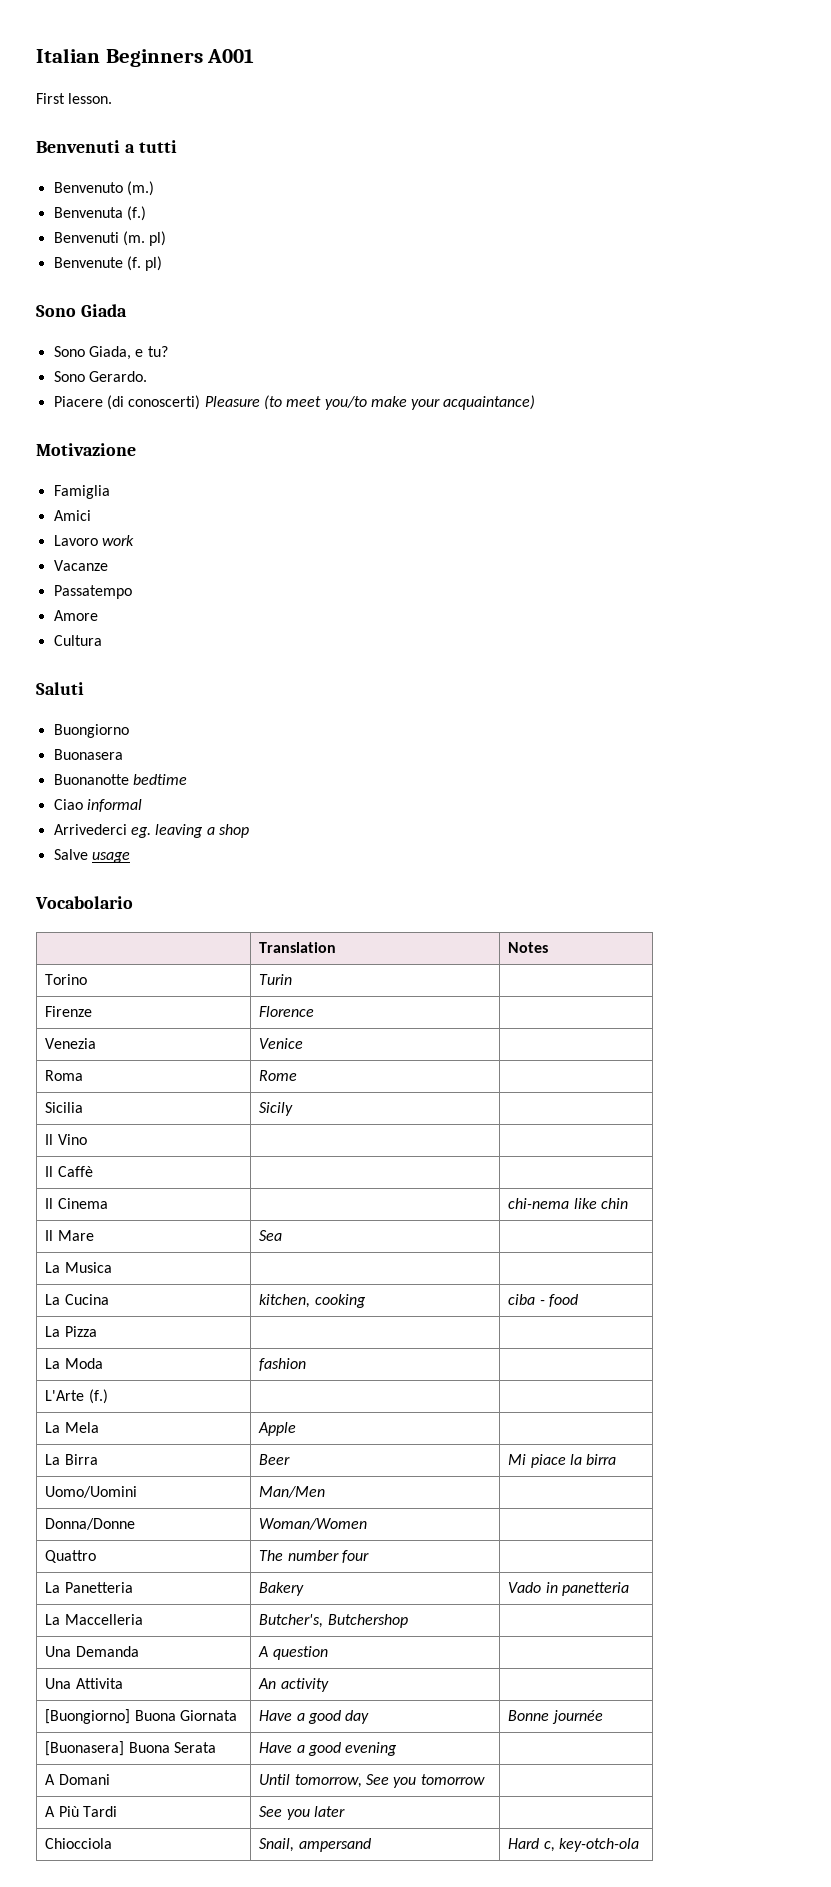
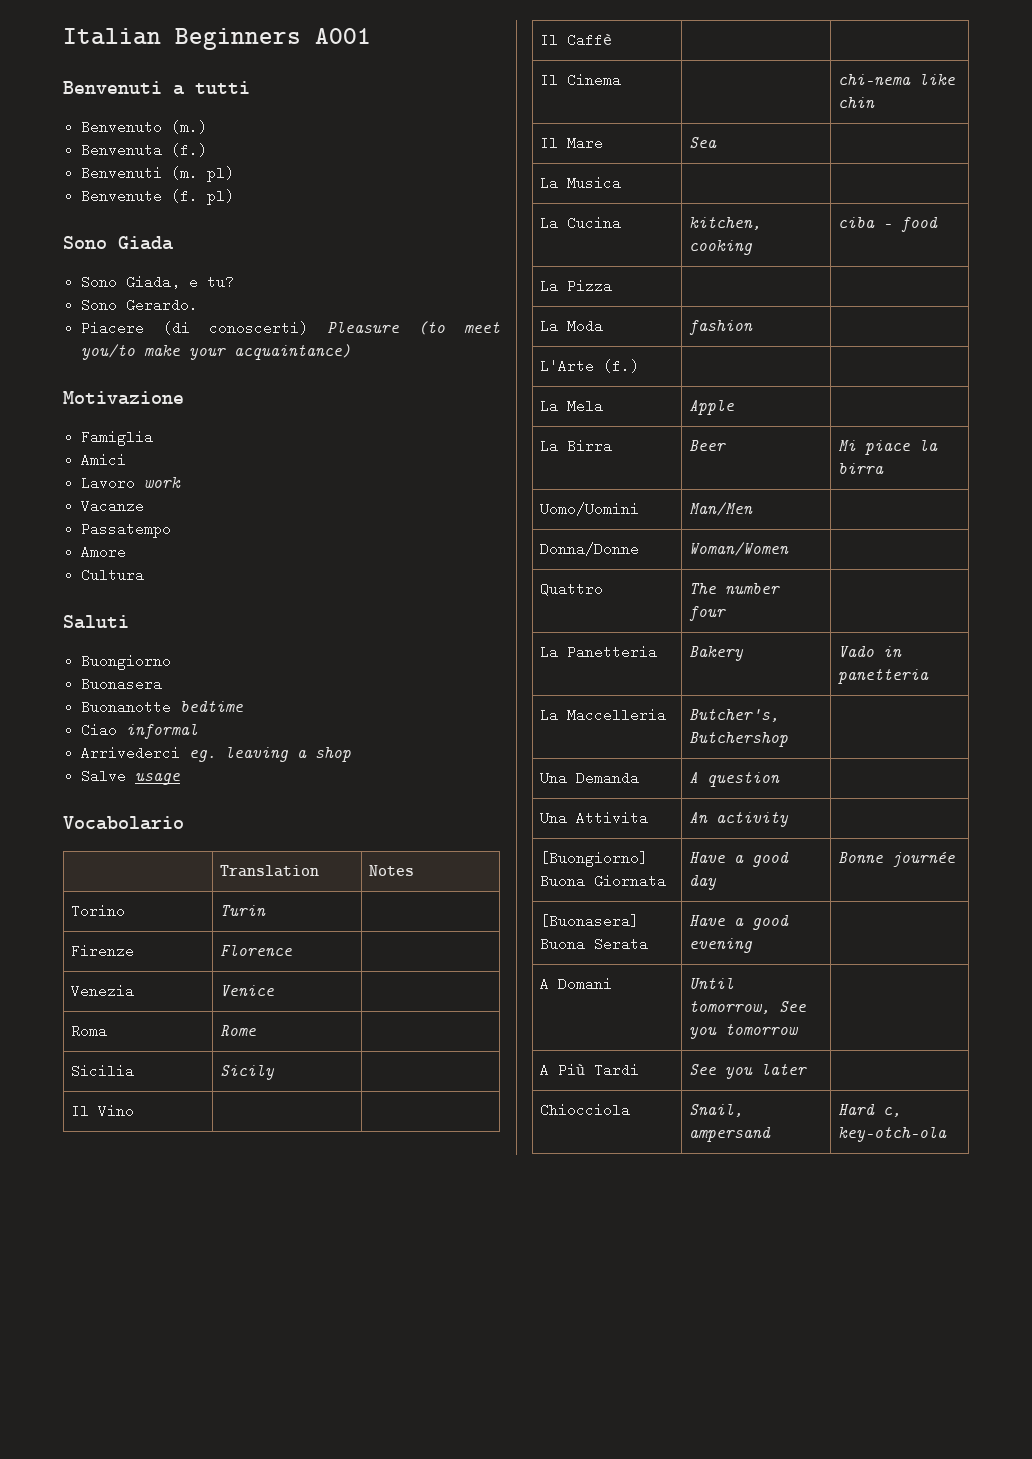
- First lesson.

